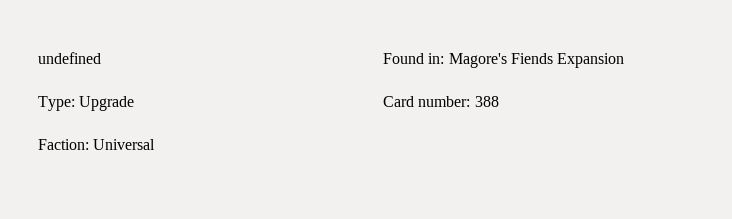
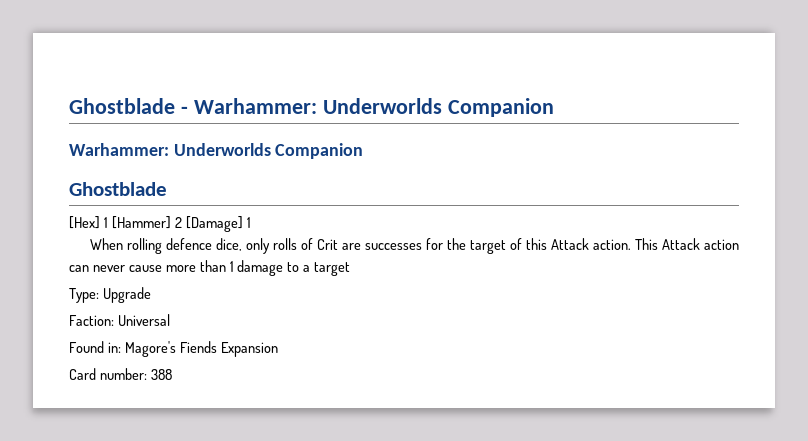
- undefined
+ Ghostblade - Warhammer: Underworlds Companion
+ Warhammer: Underworlds Companion
+ Ghostblade
+ [Hex] 1 [Hammer] 2 [Damage] 1
+ When rolling defence dice, only rolls of Crit are successes for the target of this Attack action. This Attack action can never cause more than 1 damage to a target

